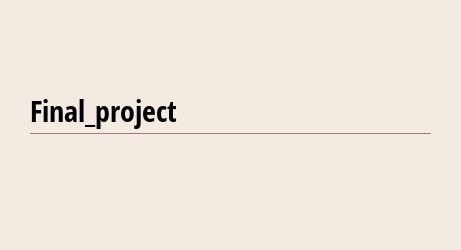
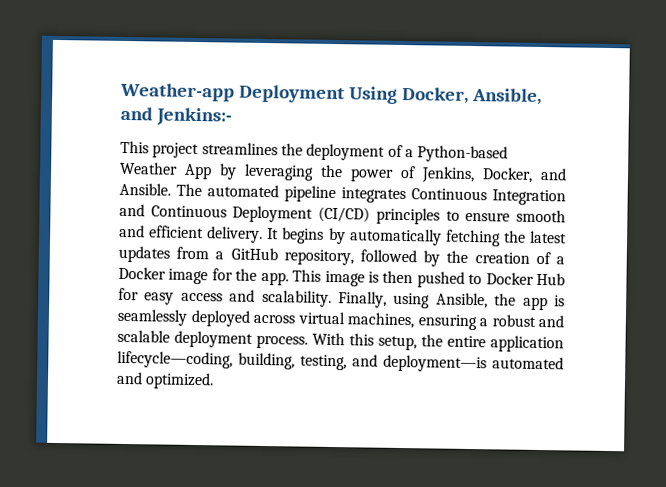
- Final_project
+ Weather-app Deployment Using Docker, Ansible, and Jenkins:-
+ This project streamlines the deployment of a Python-based Weather App by leveraging the power of Jenkins, Docker, and Ansible. The automated pipeline integrates Continuous Integration and Continuous Deployment (CI/CD) principles to ensure smooth and efficient delivery. It begins by automatically fetching the latest updates from a GitHub repository, followed by the creation of a Docker image for the app. This image is then pushed to Docker Hub for easy access and scalability. Finally, using Ansible, the app is seamlessly deployed across virtual machines, ensuring a robust and scalable deployment process. With this setup, the entire application lifecycle—coding, building, testing, and deployment—is automated and optimized.

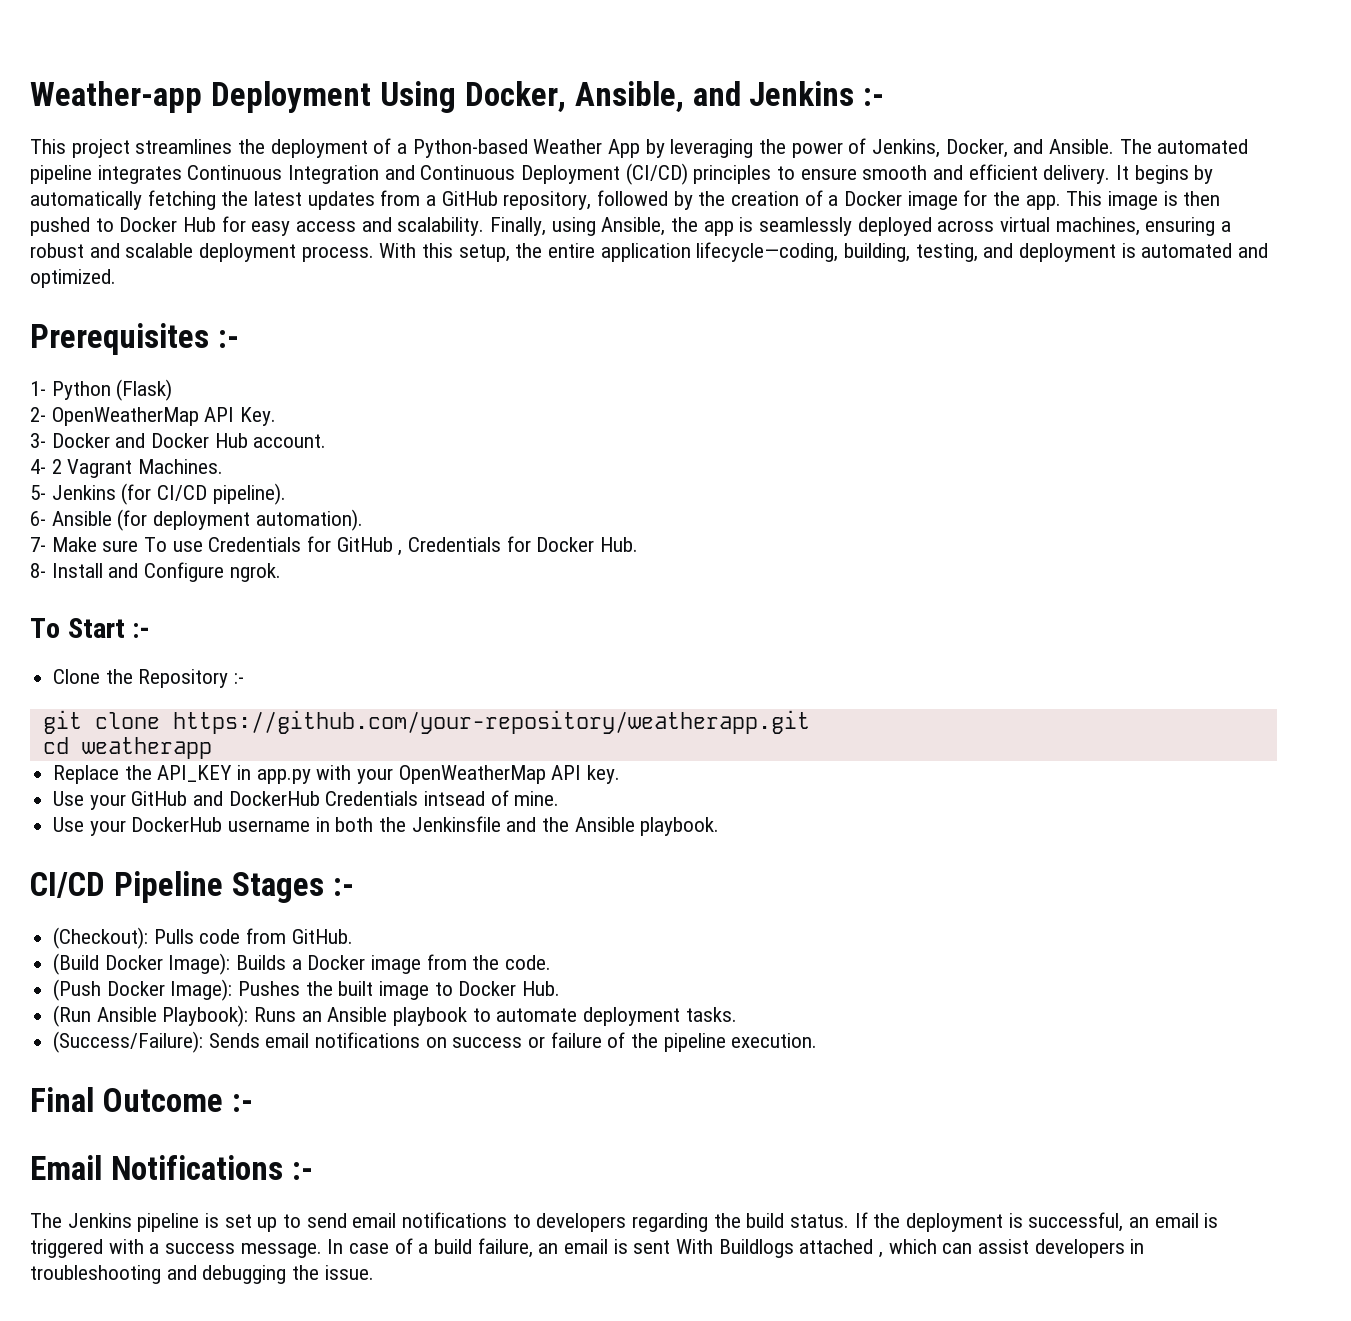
- Weather-app Deployment Using Docker, Ansible, and Jenkins:-
+ Weather-app Deployment Using Docker, Ansible, and Jenkins :-
- With this setup, the entire application lifecycle—coding, building, testing, and deployment—is automated and optimized.
+ With this setup, the entire application lifecycle—coding, building, testing, and deployment is automated and optimized.
+ Prerequisites :-
+ 1- Python (Flask)
+ 2- OpenWeatherMap API Key.
+ 3- Docker and Docker Hub account.
+ 4- 2 Vagrant Machines.
+ 5- Jenkins (for CI/CD pipeline).
+ 6- Ansible (for deployment automation).
+ 7- Make sure To use Credentials for GitHub , Credentials for Docker Hub.
+ 8- Install and Configure ngrok.
+ To Start :-
+ Clone the Repository :-
+ git clone https://github.com/your-repository/weatherapp.git
+ cd weatherapp
+ Replace the API_KEY in app.py with your OpenWeatherMap API key.
+ Use your GitHub and DockerHub Credentials intsead of mine.
+ Use your DockerHub username in both the Jenkinsfile and the Ansible playbook.
+ CI/CD Pipeline Stages :-
+ (Checkout): Pulls code from GitHub.
+ (Build Docker Image): Builds a Docker image from the code.
+ (Push Docker Image): Pushes the built image to Docker Hub.
+ (Run Ansible Playbook): Runs an Ansible playbook to automate deployment tasks.
+ (Success/Failure): Sends email notifications on success or failure of the pipeline execution.
+ Final Outcome :-
+ Email Notifications :-
+ The Jenkins pipeline is set up to send email notifications to developers regarding the build status. If the deployment is successful, an email is triggered with a success message. In case of a build failure, an email is sent With Buildlogs attached , which can assist developers in troubleshooting and debugging the issue.

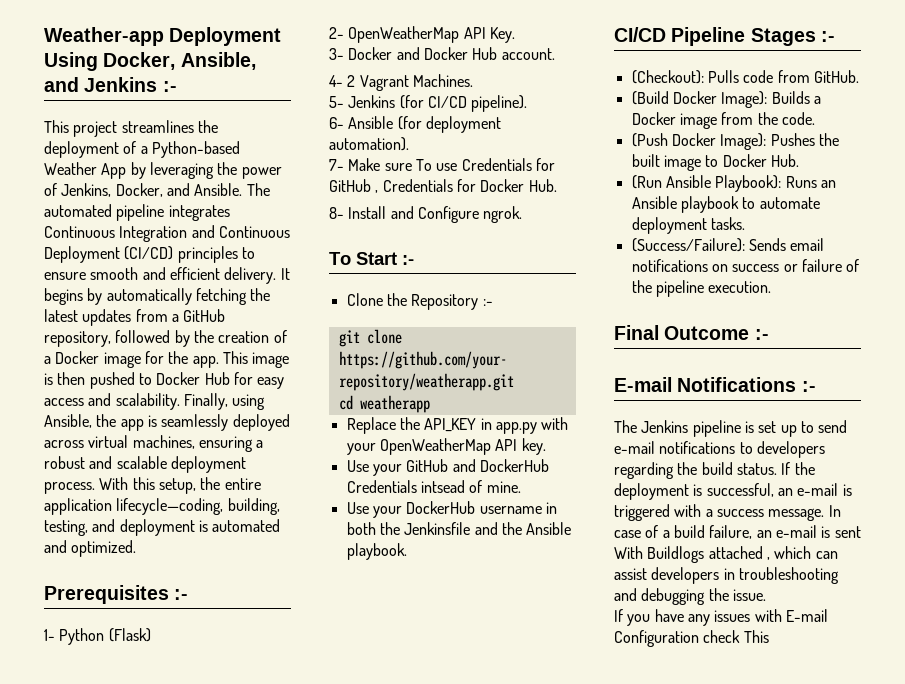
- Email Notifications :-
+ E-mail Notifications :-
- The Jenkins pipeline is set up to send email notifications to developers regarding the build status.
+ The Jenkins pipeline is set up to send e-mail notifications to developers regarding the build status.
- If the deployment is successful, an email is triggered with a success message.
+ If the deployment is successful, an e-mail is triggered with a success message.
- In case of a build failure, an email is sent With Buildlogs attached , which can assist developers in troubleshooting and debugging the issue.
+ In case of a build failure, an e-mail is sent With Buildlogs attached , which can assist developers in troubleshooting and debugging the issue.
+ If you have any issues with E-mail Configuration check This

